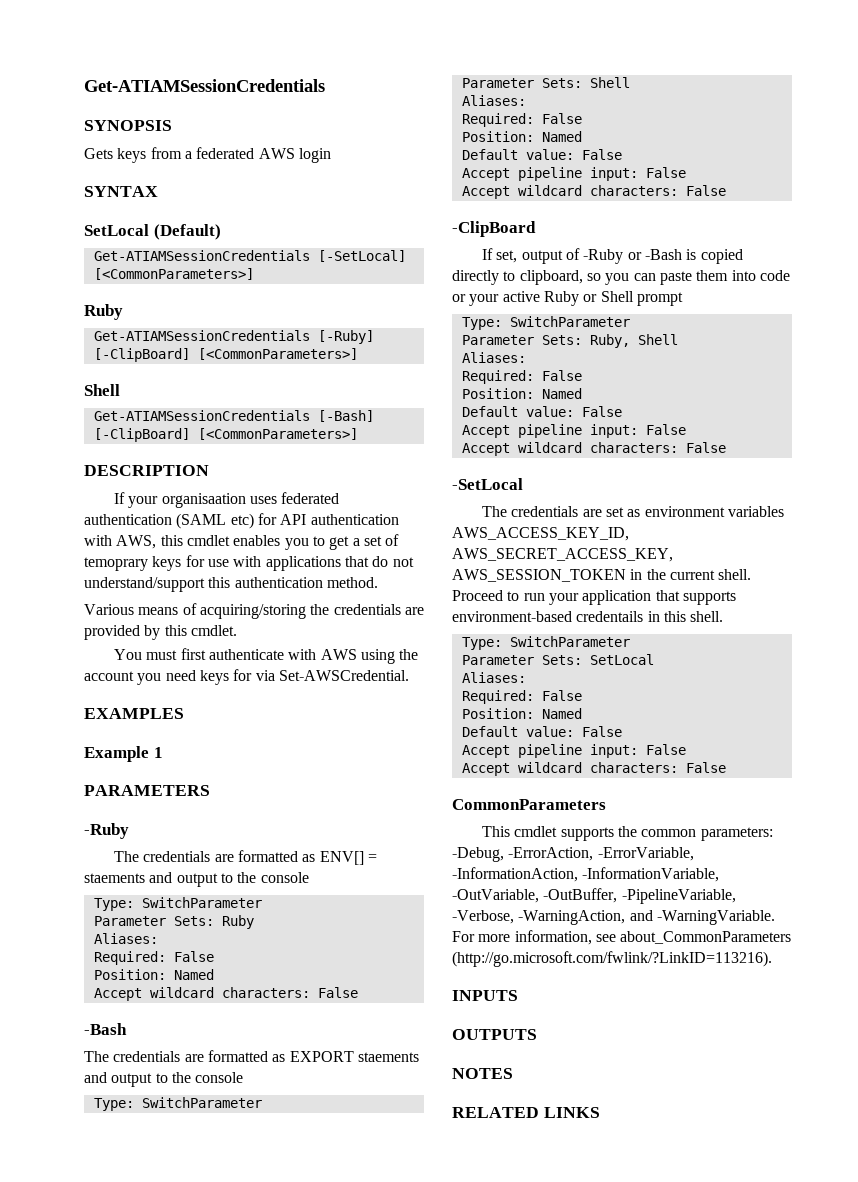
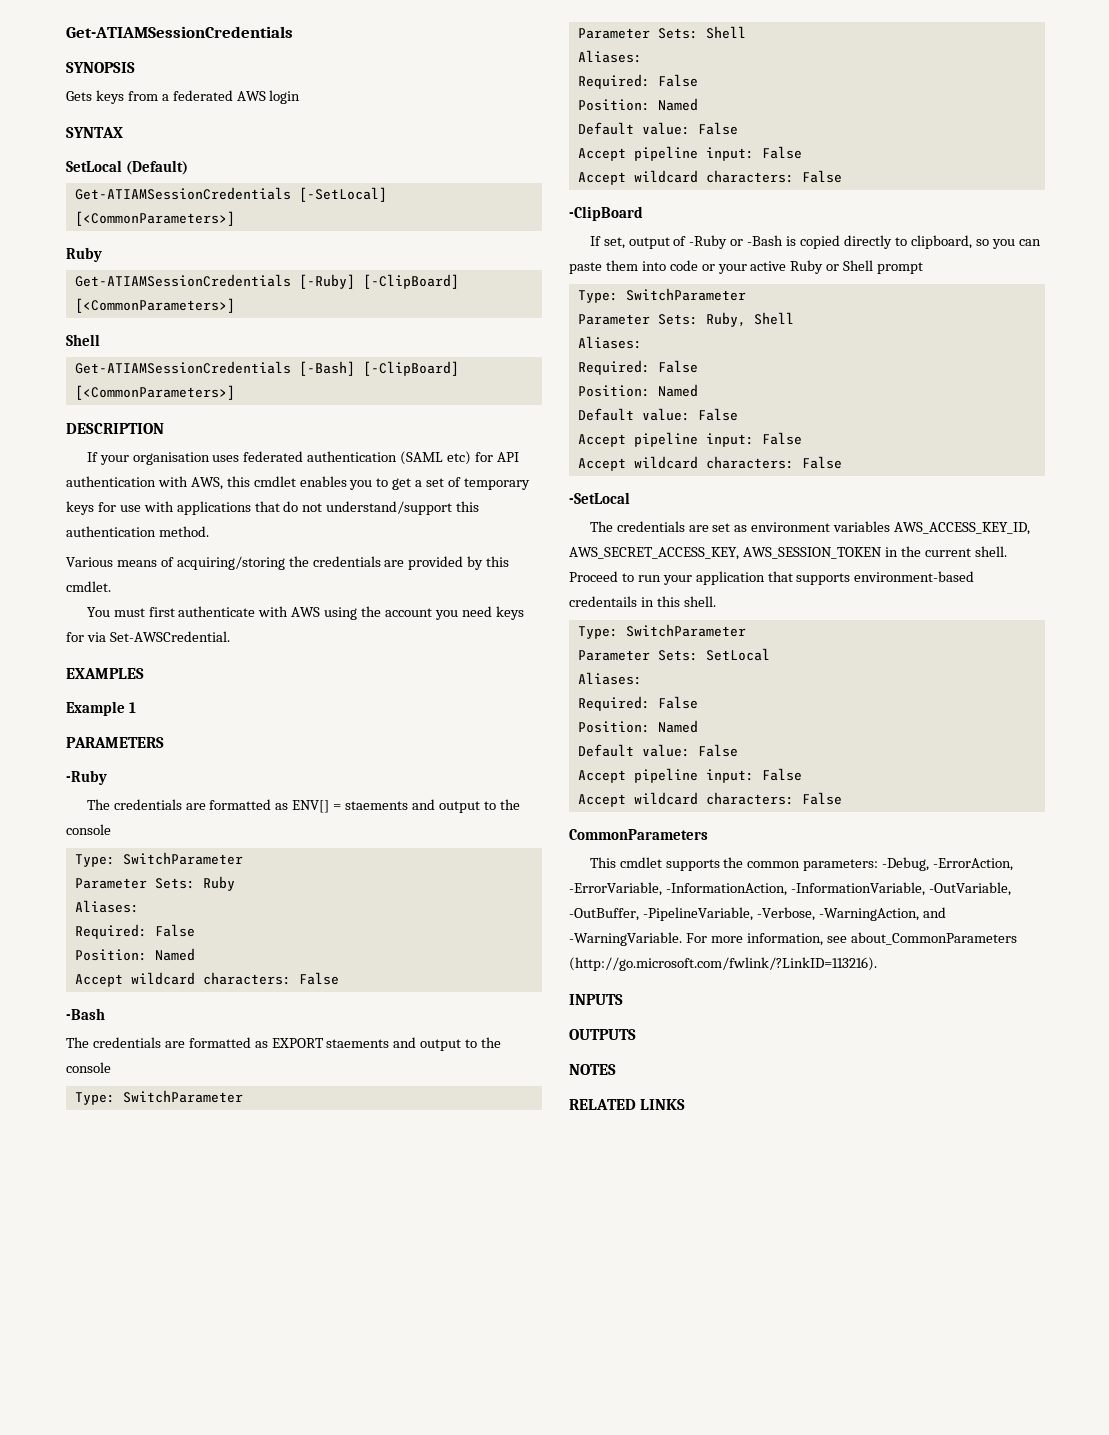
- If your organisaation uses federated authentication (SAML etc) for API authentication with AWS, this cmdlet enables you to get a set of temoprary keys for use with applications that do not understand/support this authentication method.
+ If your organisation uses federated authentication (SAML etc) for API authentication with AWS, this cmdlet enables you to get a set of temporary keys for use with applications that do not understand/support this authentication method.

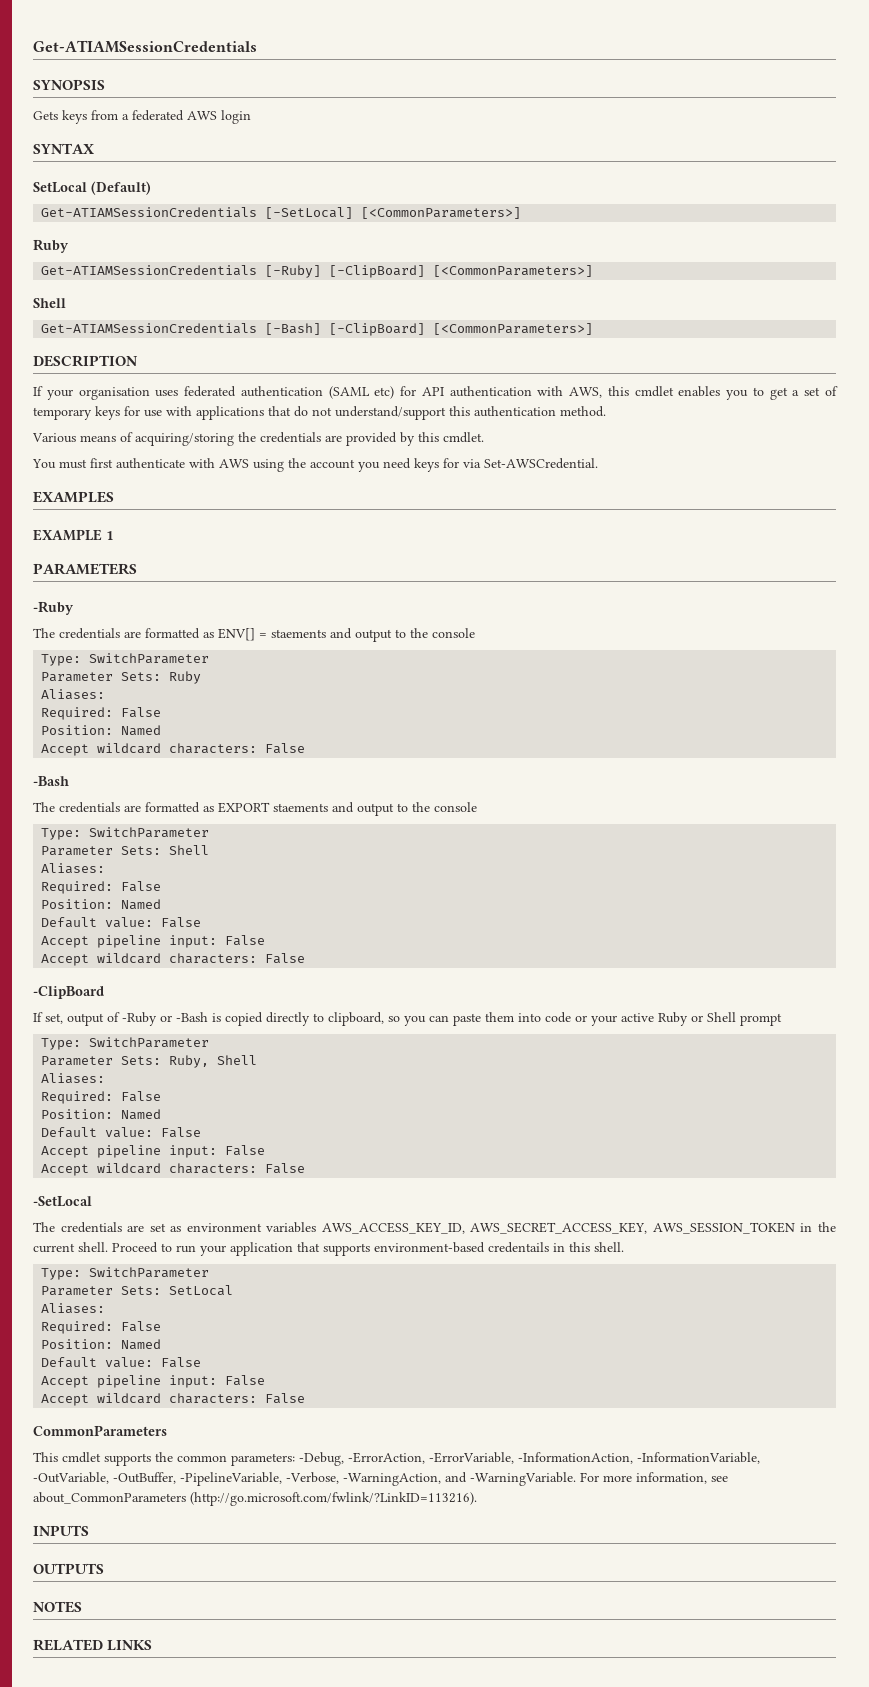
- Example 1
+ EXAMPLE 1

